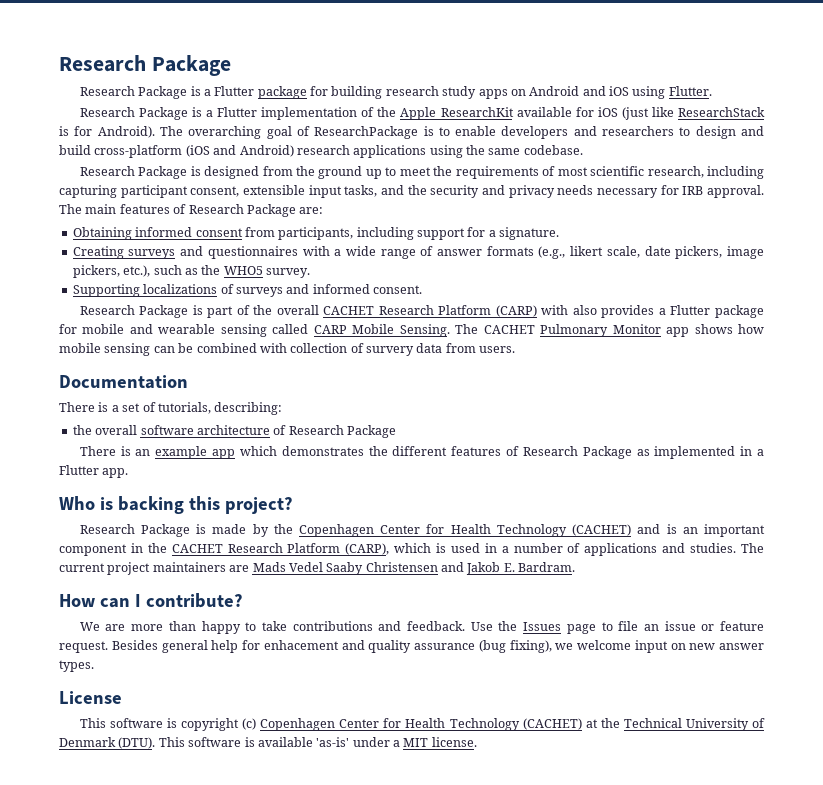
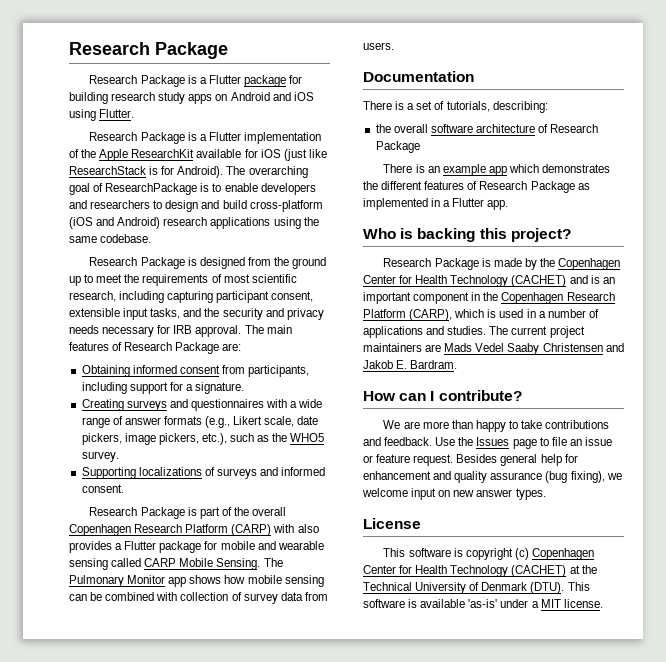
- Creating surveys and questionnaires with a wide range of answer formats (e.g., likert scale, date pickers, image pickers, etc.), such as the WHO5 survey.
+ Creating surveys and questionnaires with a wide range of answer formats (e.g., Likert scale, date pickers, image pickers, etc.), such as the WHO5 survey.
- Research Package is part of the overall CACHET Research Platform (CARP) with also provides a Flutter package for mobile and wearable sensing called CARP Mobile Sensing.
+ Research Package is part of the overall Copenhagen Research Platform (CARP) with also provides a Flutter package for mobile and wearable sensing called CARP Mobile Sensing.
- The CACHET Pulmonary Monitor app shows how mobile sensing can be combined with collection of survery data from users.
+ The Pulmonary Monitor app shows how mobile sensing can be combined with collection of survey data from users.
- Research Package is made by the Copenhagen Center for Health Technology (CACHET) and is an important component in the CACHET Research Platform (CARP), which is used in a number of applications and studies.
+ Research Package is made by the Copenhagen Center for Health Technology (CACHET) and is an important component in the Copenhagen Research Platform (CARP), which is used in a number of applications and studies.
- Besides general help for enhacement and quality assurance (bug fixing), we welcome input on new answer types.
+ Besides general help for enhancement and quality assurance (bug fixing), we welcome input on new answer types.

